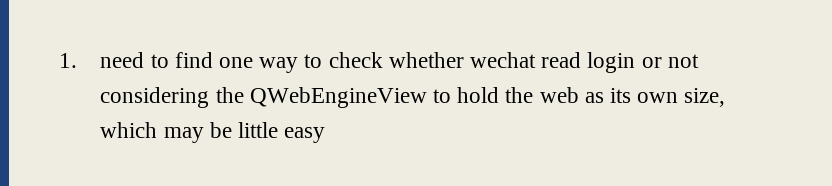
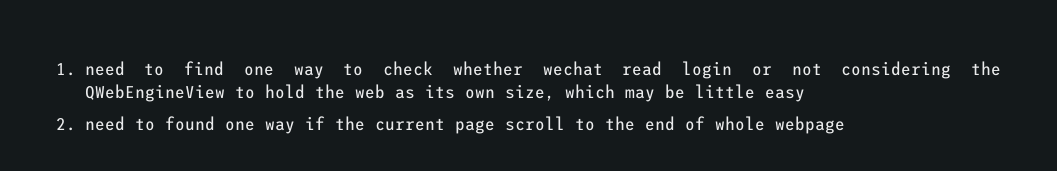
+ 2. need to found one way if the current page scroll to the end of whole webpage

